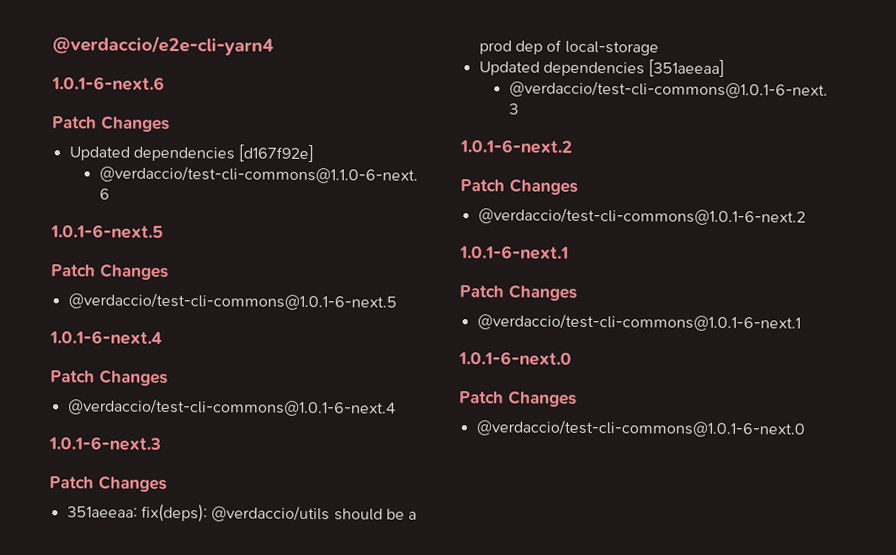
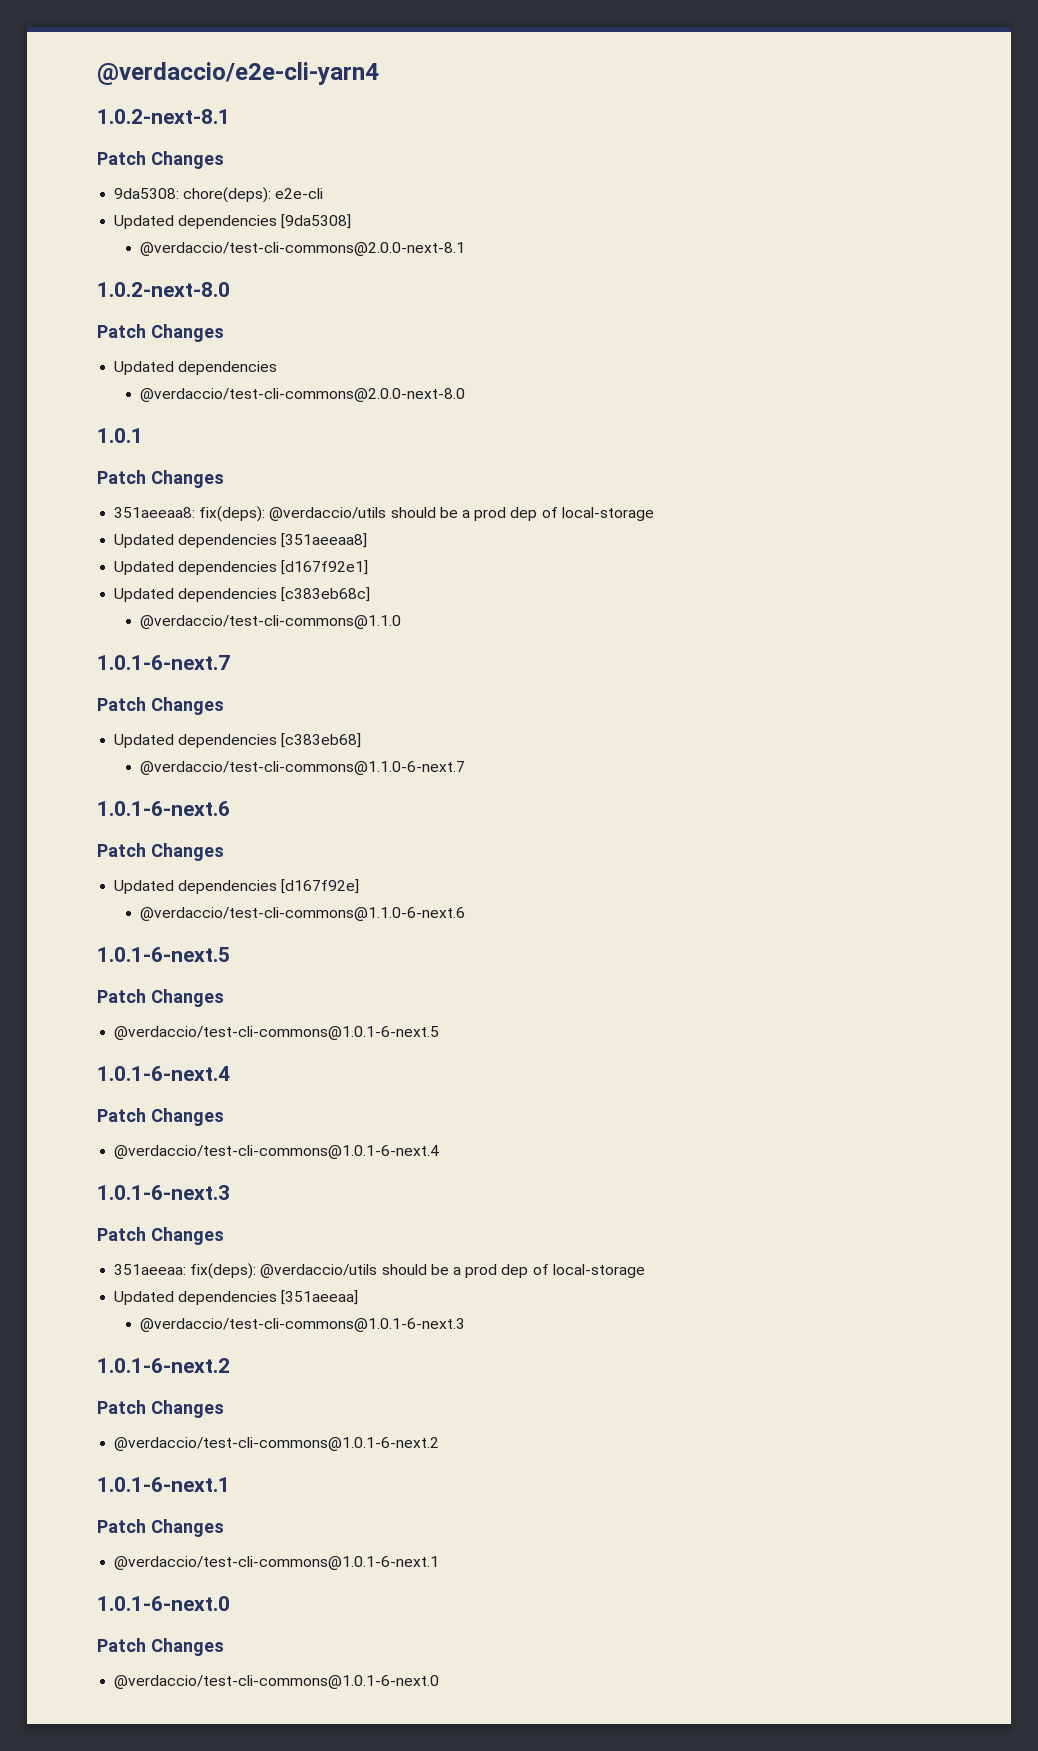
+ 1.0.2-next-8.1
+ Patch Changes
+ 9da5308: chore(deps): e2e-cli
+ Updated dependencies [9da5308]
+ @verdaccio/test-cli-commons@2.0.0-next-8.1
+ 1.0.2-next-8.0
+ Patch Changes
+ Updated dependencies
+ @verdaccio/test-cli-commons@2.0.0-next-8.0
+ 1.0.1
+ Patch Changes
+ 351aeeaa8: fix(deps): @verdaccio/utils should be a prod dep of local-storage
+ Updated dependencies [351aeeaa8]
+ Updated dependencies [d167f92e1]
+ Updated dependencies [c383eb68c]
+ @verdaccio/test-cli-commons@1.1.0
+ 1.0.1-6-next.7
+ Patch Changes
+ Updated dependencies [c383eb68]
+ @verdaccio/test-cli-commons@1.1.0-6-next.7

